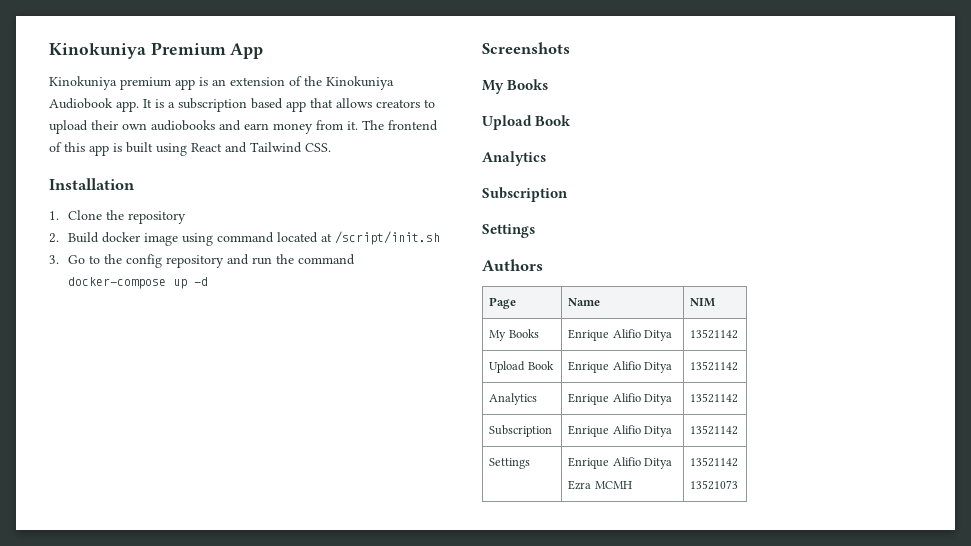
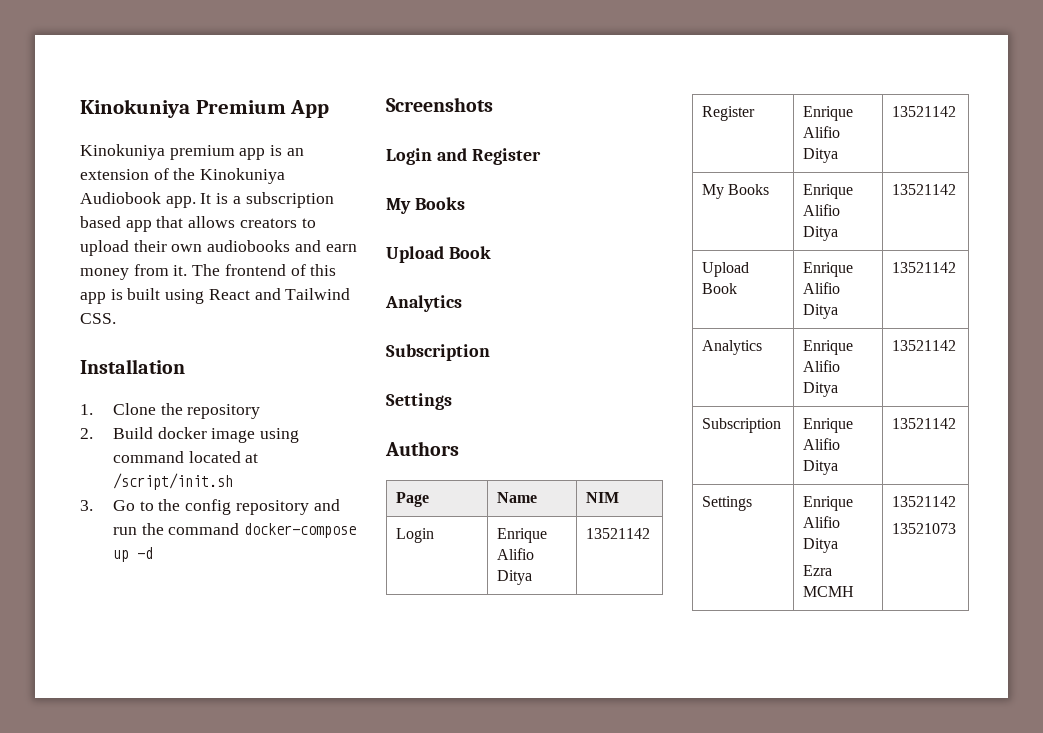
+ Login and Register
+ Login | Enrique Alifio Ditya | 13521142
+ Register | Enrique Alifio Ditya | 13521142

